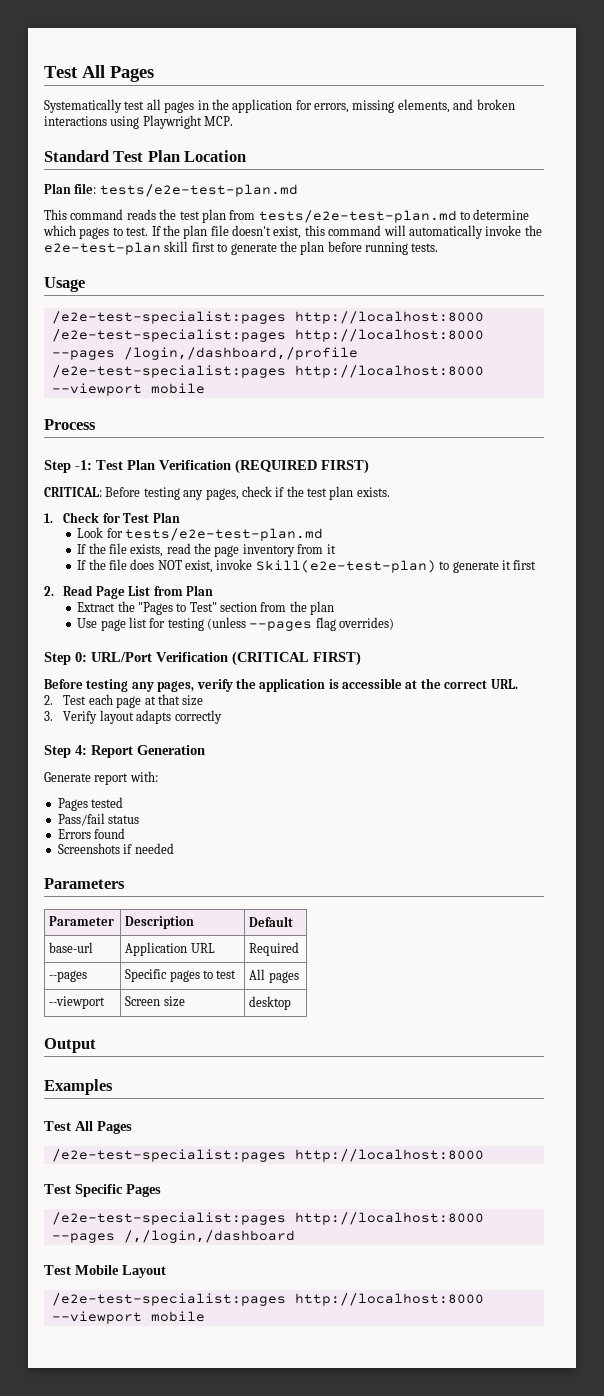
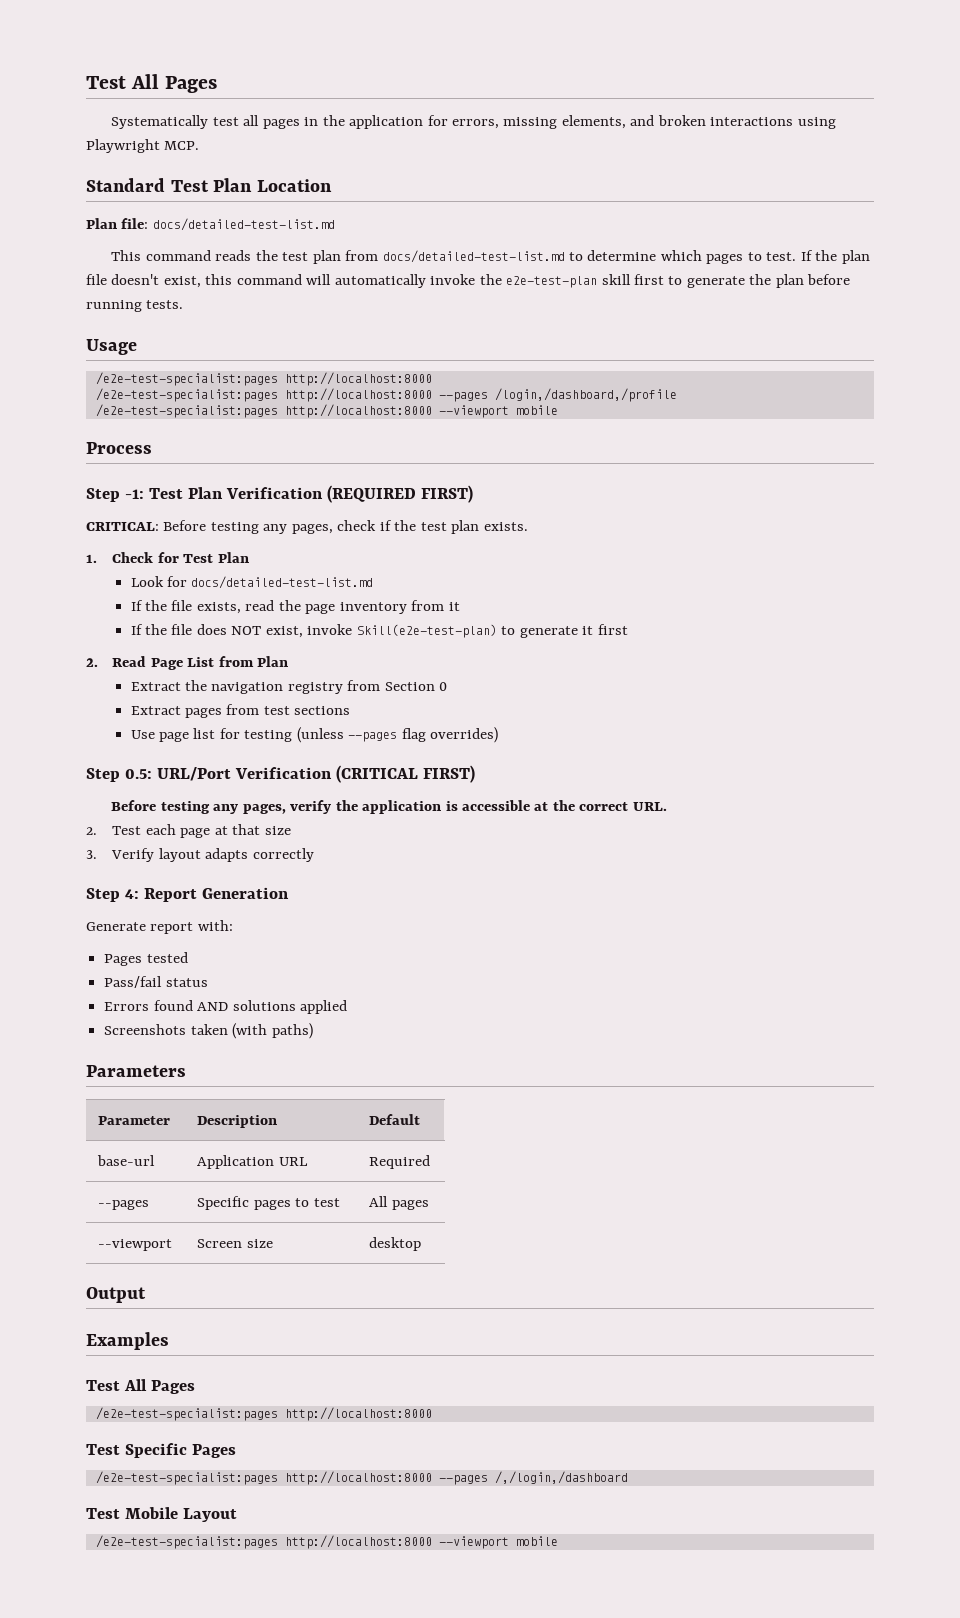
- Plan file: tests/e2e-test-plan.md
+ Plan file: docs/detailed-test-list.md
- This command reads the test plan from tests/e2e-test-plan.md to determine which pages to test.
+ This command reads the test plan from docs/detailed-test-list.md to determine which pages to test.
- Look for tests/e2e-test-plan.md
+ Look for docs/detailed-test-list.md
- Extract the "Pages to Test" section from the plan
+ Extract the navigation registry from Section 0
+ Extract pages from test sections
- Step 0: URL/Port Verification (CRITICAL FIRST)
+ Step 0.5: URL/Port Verification (CRITICAL FIRST)
- Errors found
- Screenshots if needed
+ Errors found AND solutions applied
+ Screenshots taken (with paths)

